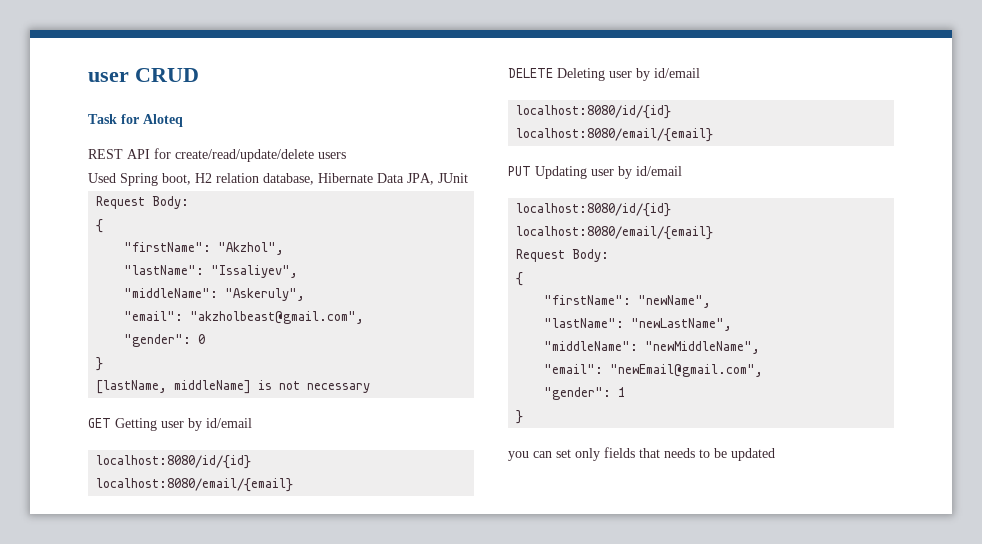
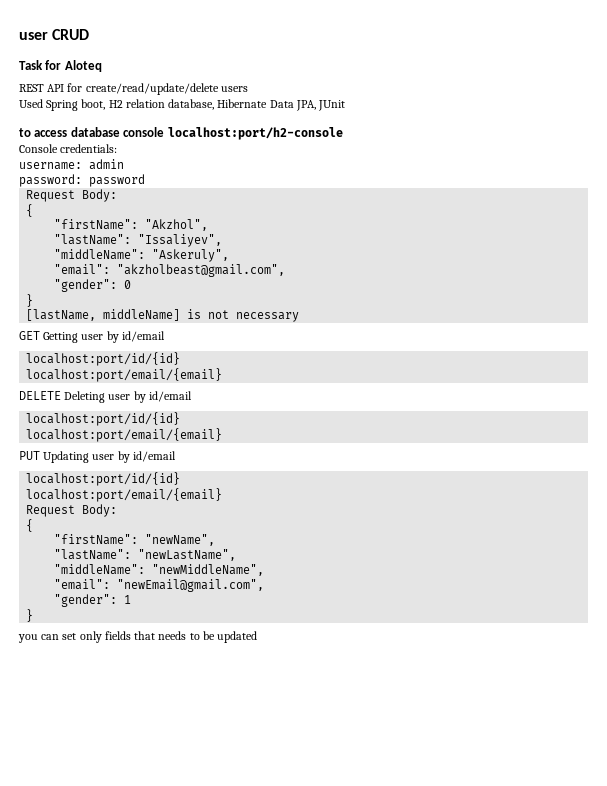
+ to access database console localhost:port/h2-console
+ Console credentials:
+ username: admin
+ password: password
  GET Getting user by id/email
- localhost:8080/id/{id}
- localhost:8080/email/{email}
+ localhost:port/id/{id}
+ localhost:port/email/{email}
  DELETE Deleting user by id/email
- localhost:8080/id/{id}
- localhost:8080/email/{email}
+ localhost:port/id/{id}
+ localhost:port/email/{email}
  PUT Updating user by id/email
- localhost:8080/id/{id}
- localhost:8080/email/{email}
+ localhost:port/id/{id}
+ localhost:port/email/{email}

